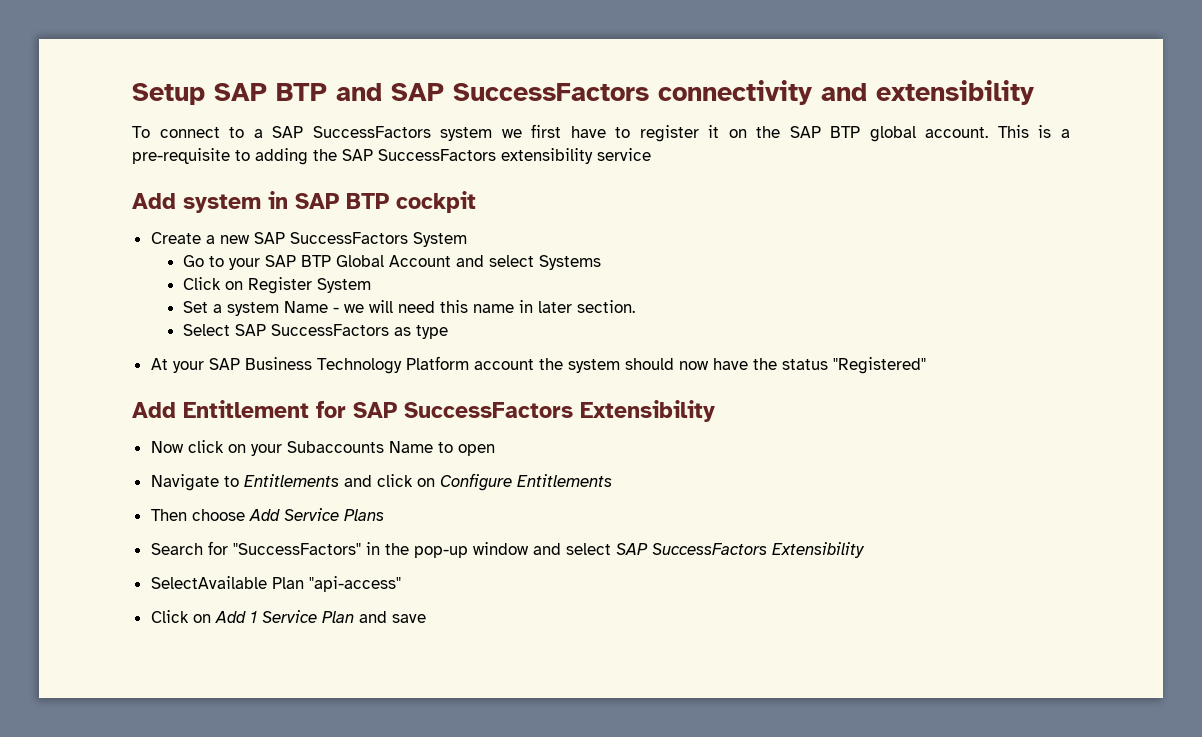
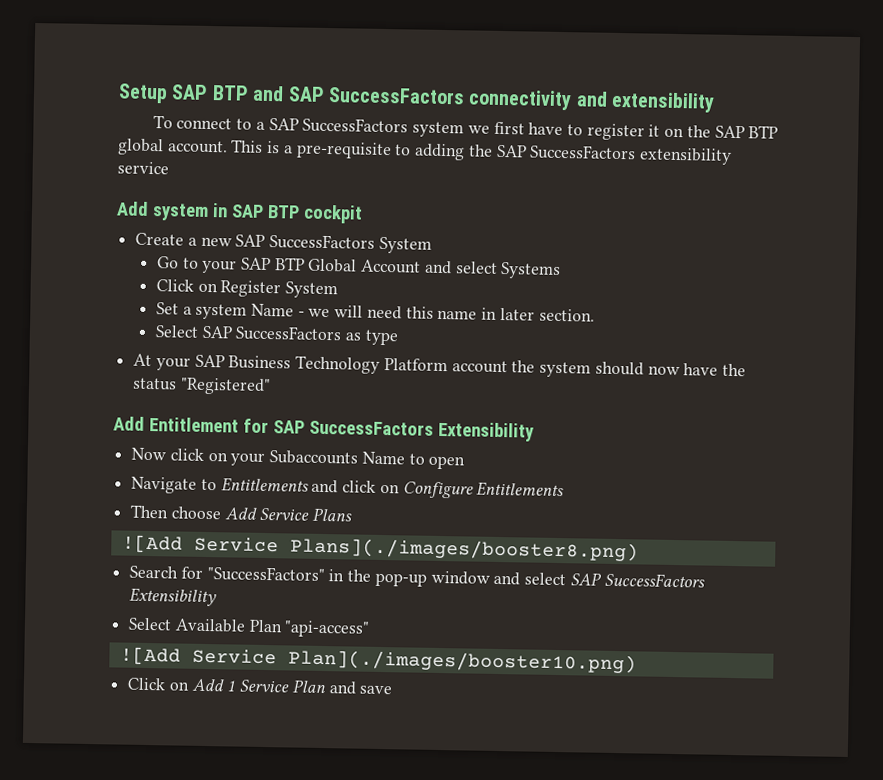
+ ![Add Service Plans](./images/booster8.png)
- SelectAvailable Plan "api-access"
+ Select Available Plan "api-access"
+ ![Add Service Plan](./images/booster10.png)

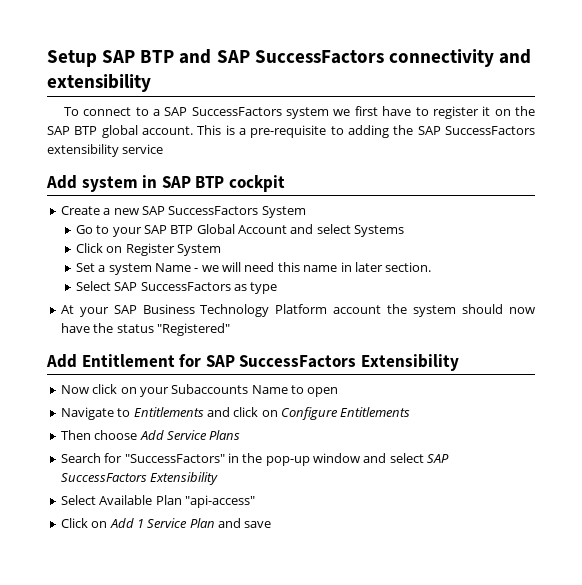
- ![Add Service Plans](./images/booster8.png)
- ![Add Service Plan](./images/booster10.png)

